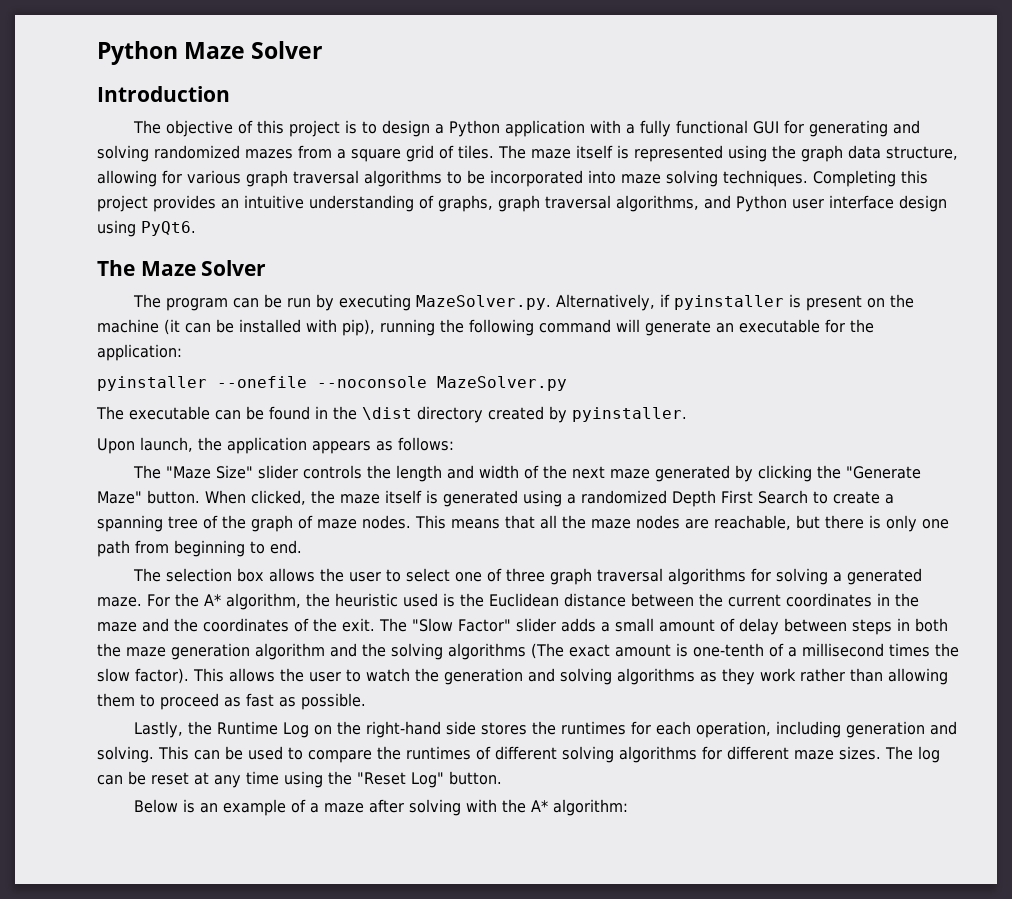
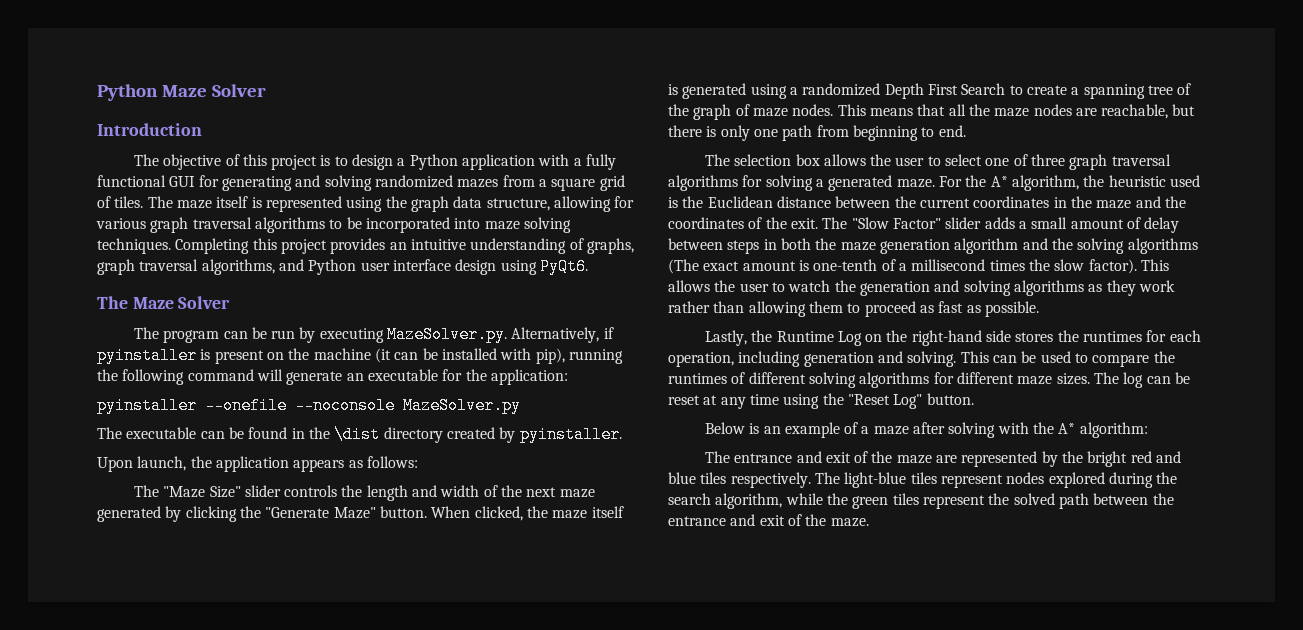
+ The entrance and exit of the maze are represented by the bright red and blue tiles respectively. The light-blue tiles represent nodes explored during the search algorithm, while the green tiles represent the solved path between the entrance and exit of the maze.

